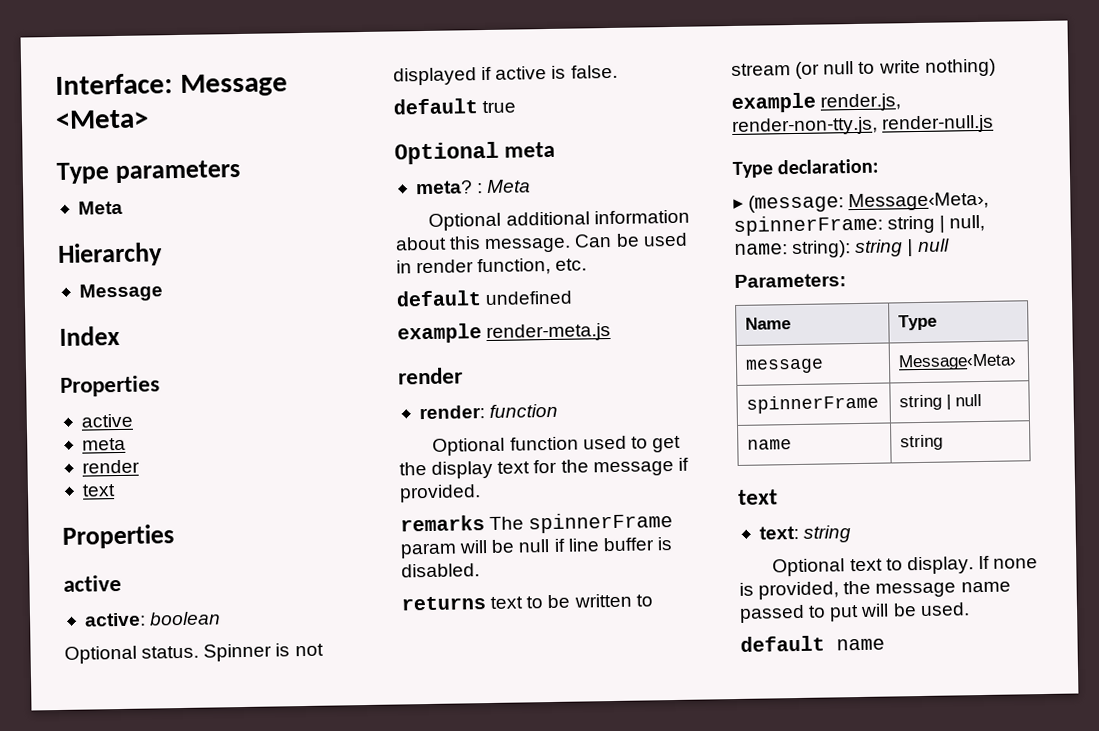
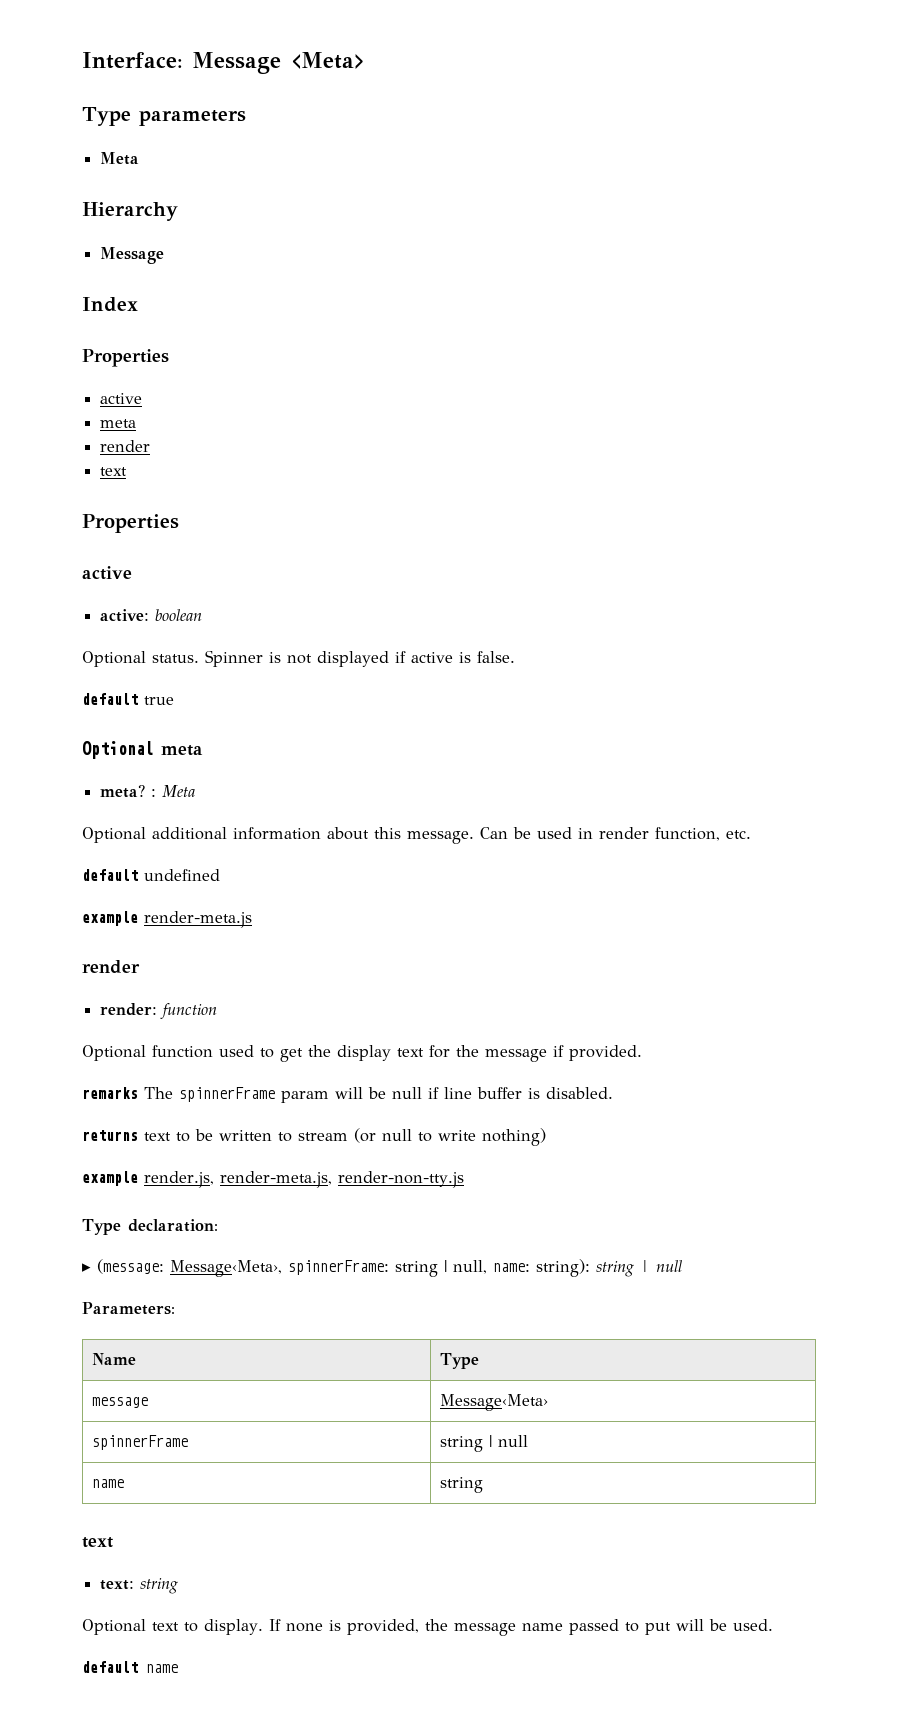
- example render.js, render-non-tty.js, render-null.js
+ example render.js, render-meta.js, render-non-tty.js

